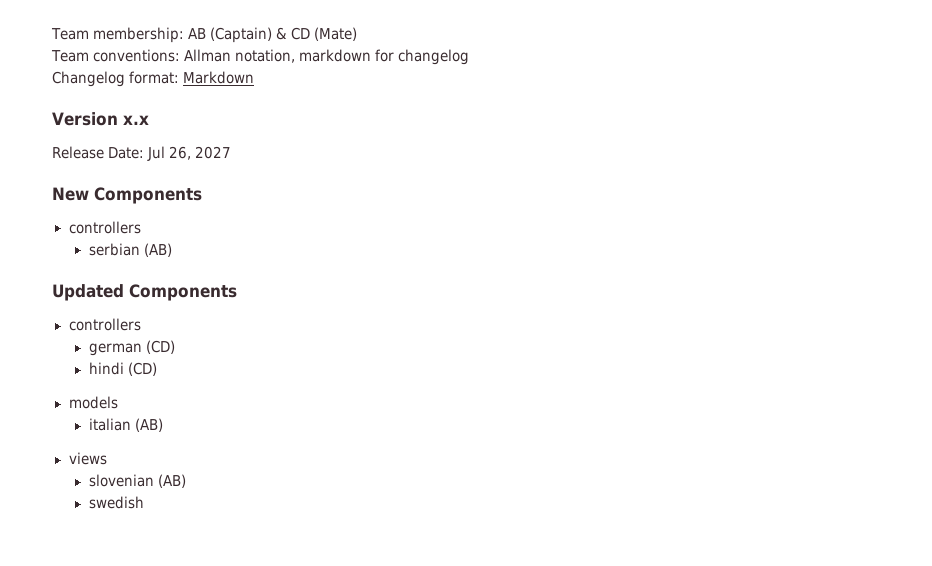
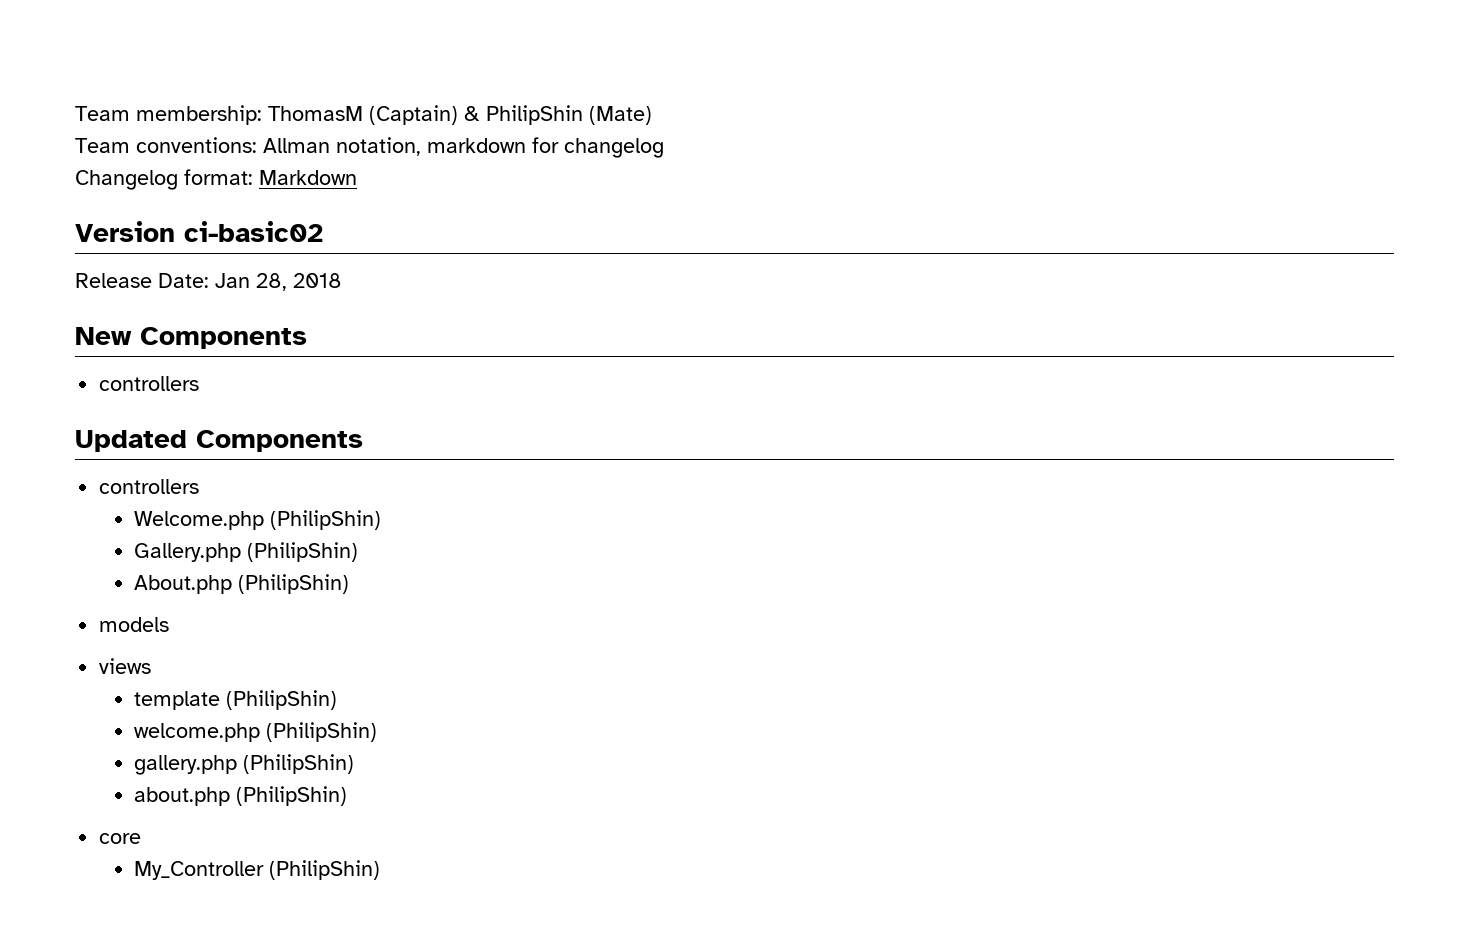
- Team membership: AB (Captain) & CD (Mate)
+ Team membership: ThomasM (Captain) & PhilipShin (Mate)
- Version x.x
+ Version ci-basic02
- Release Date: Jul 26, 2027
+ Release Date: Jan 28, 2018
- serbian (AB)
- german (CD)
- hindi (CD)
+ Welcome.php (PhilipShin)
+ Gallery.php (PhilipShin)
+ About.php (PhilipShin)
- italian (AB)
- slovenian (AB)
- swedish
+ template (PhilipShin)
+ welcome.php (PhilipShin)
+ gallery.php (PhilipShin)
+ about.php (PhilipShin)
+ core
+ My_Controller (PhilipShin)

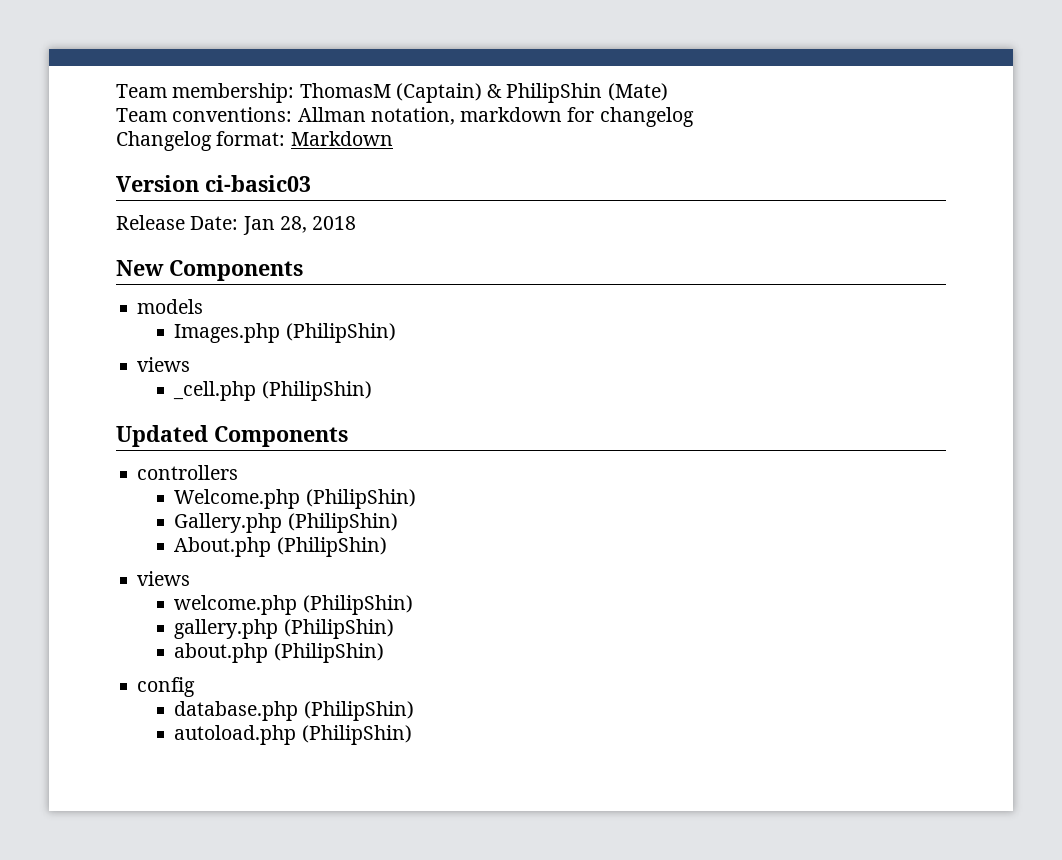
- Version ci-basic02
+ Version ci-basic03
  New Components
- controllers
+ models
+ Images.php (PhilipShin)
+ views
+ _cell.php (PhilipShin)
  About.php (PhilipShin)
- models
  views
- template (PhilipShin)
- core
- My_Controller (PhilipShin)
+ config
+ database.php (PhilipShin)
+ autoload.php (PhilipShin)

